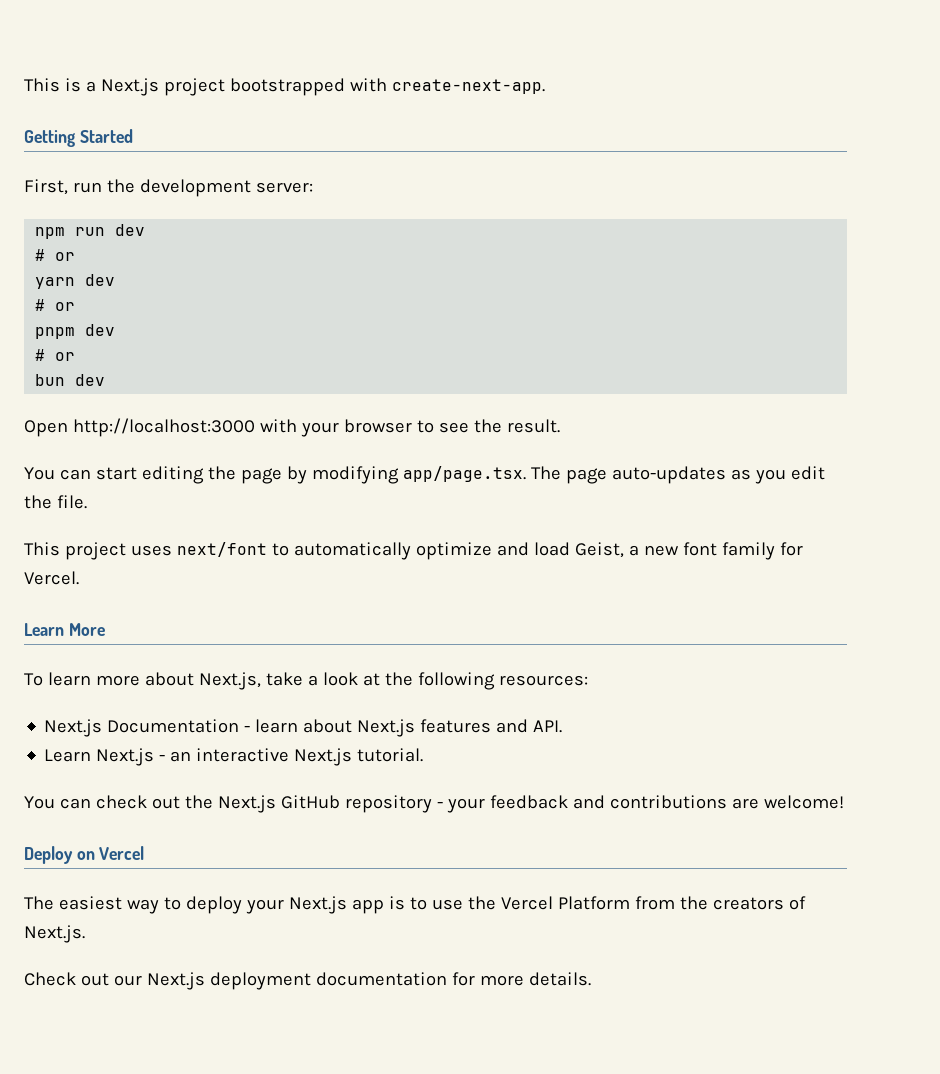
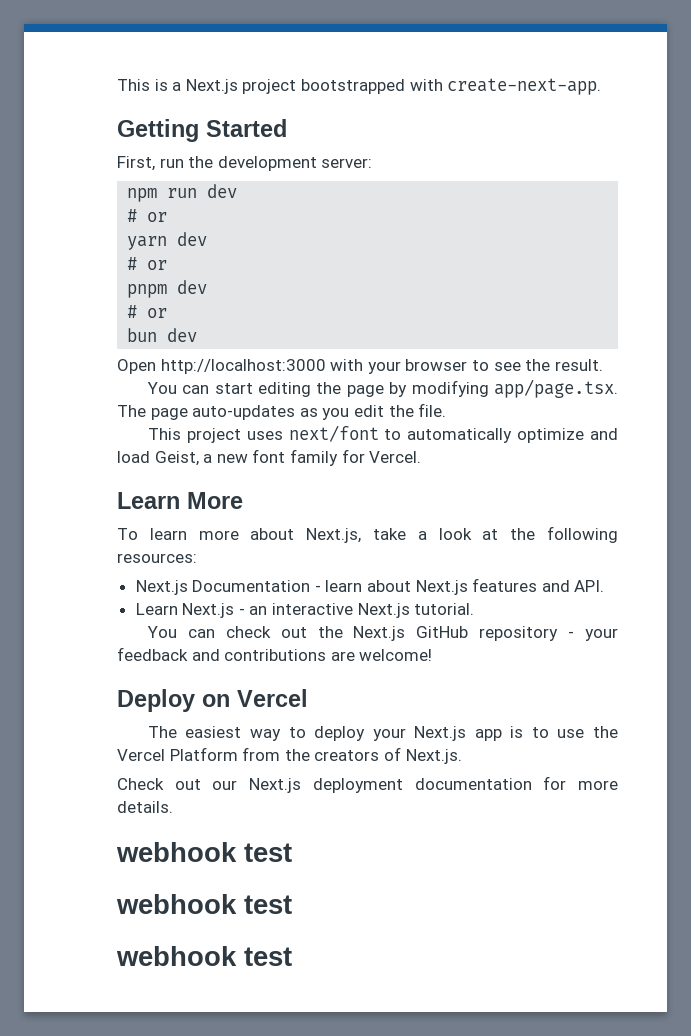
  Check out our Next.js deployment documentation for more details.
+ webhook test
+ webhook test
+ webhook test

